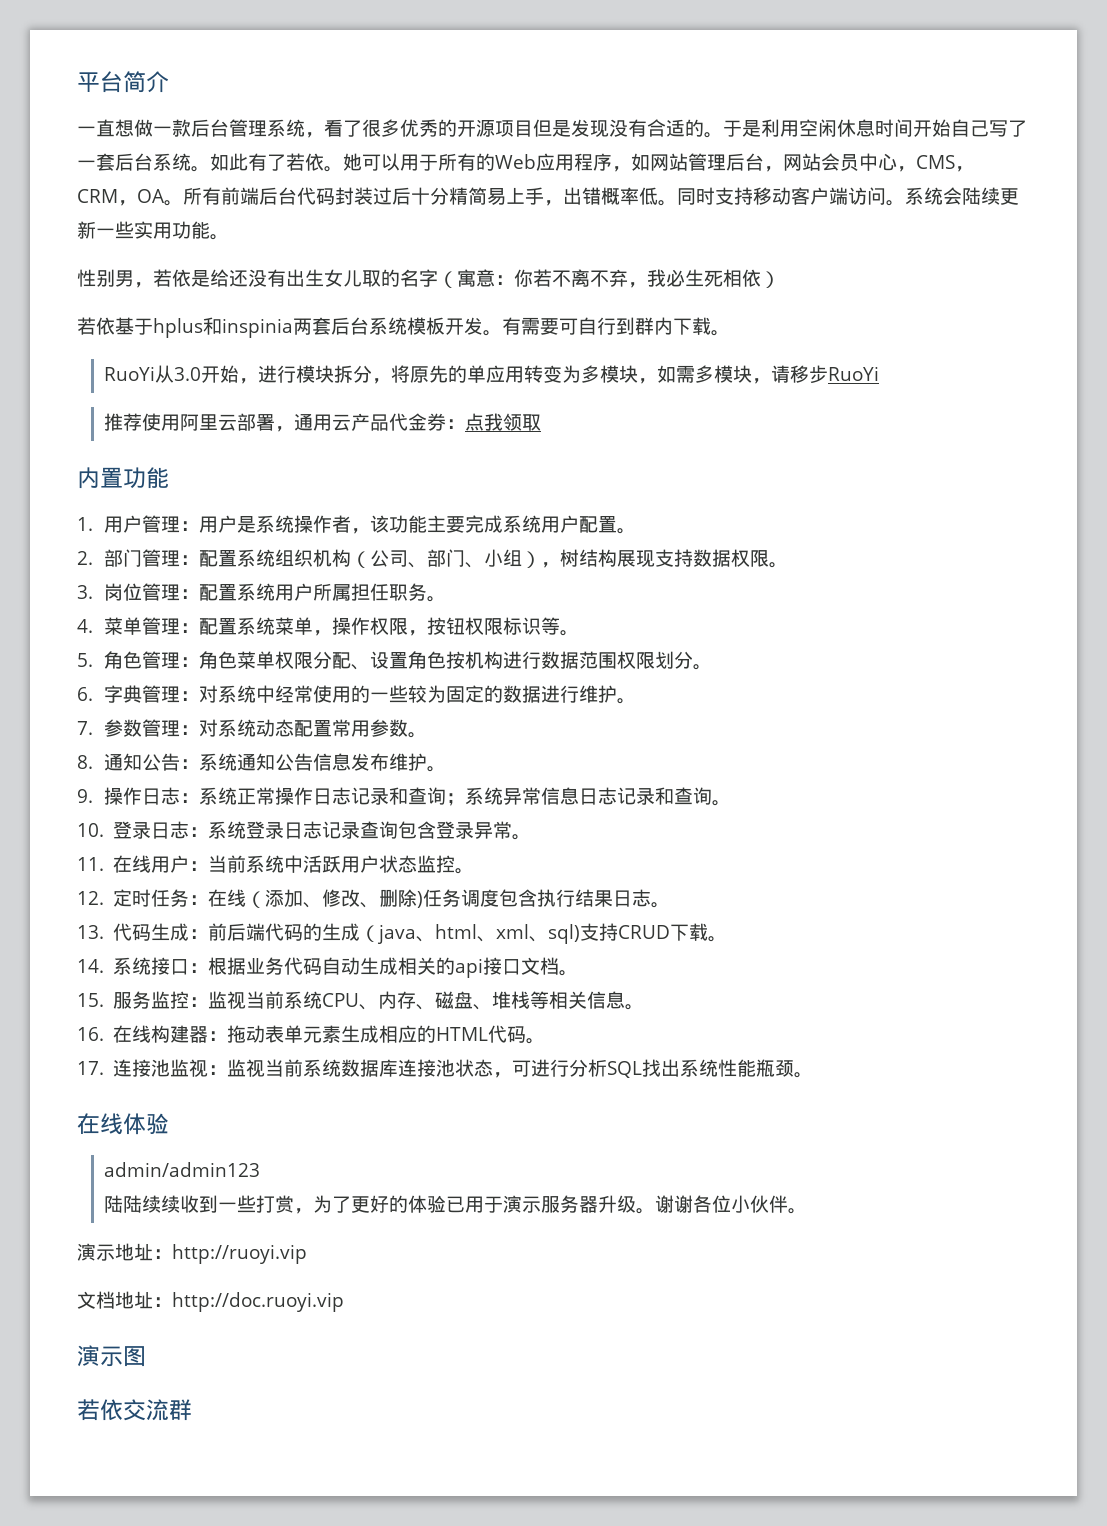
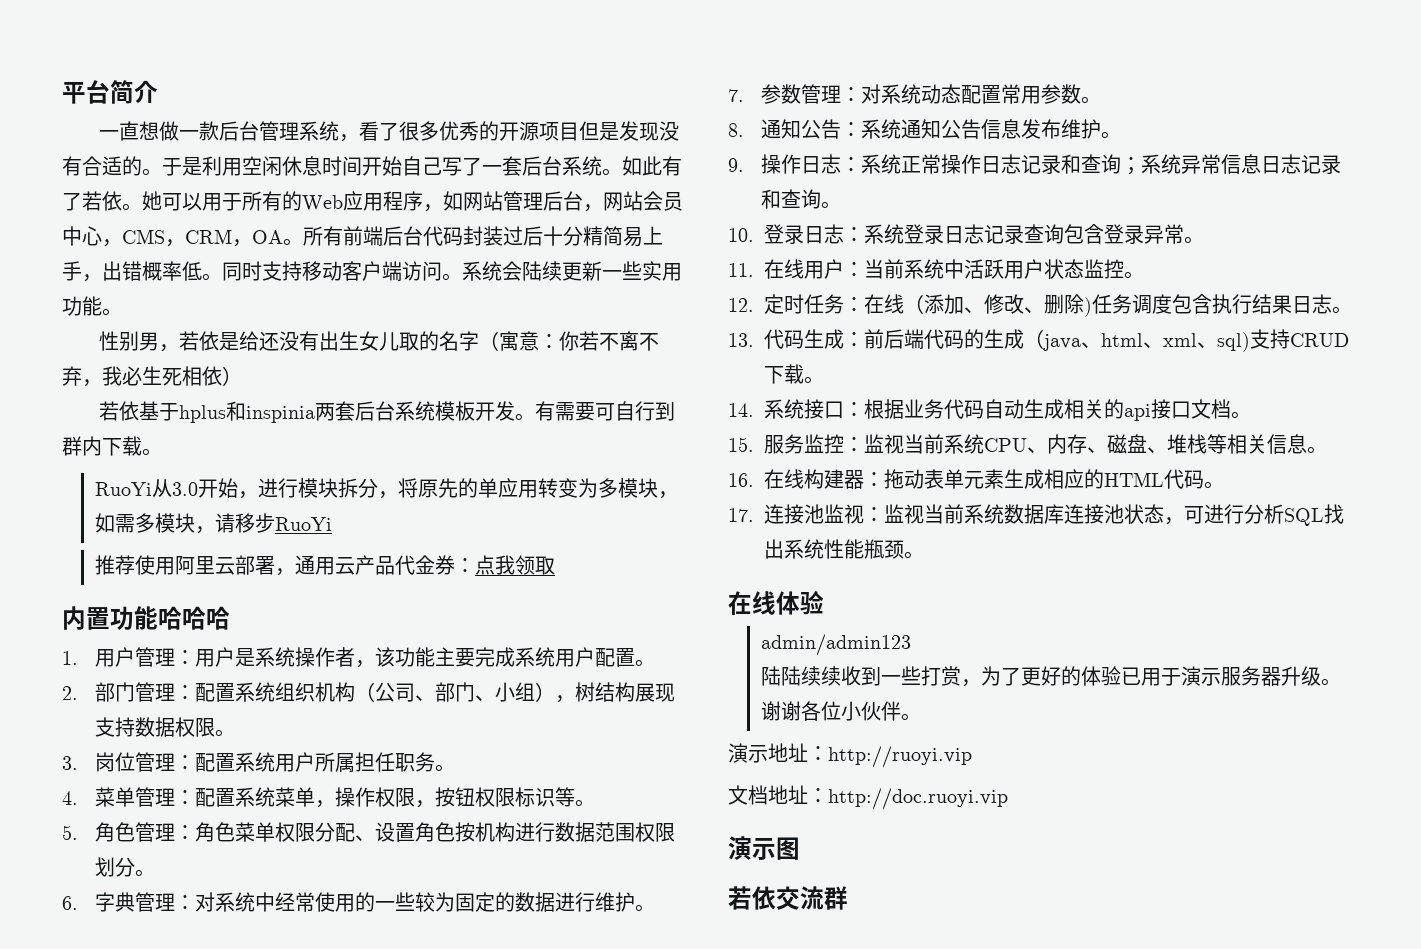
- 内置功能
+ 内置功能哈哈哈

